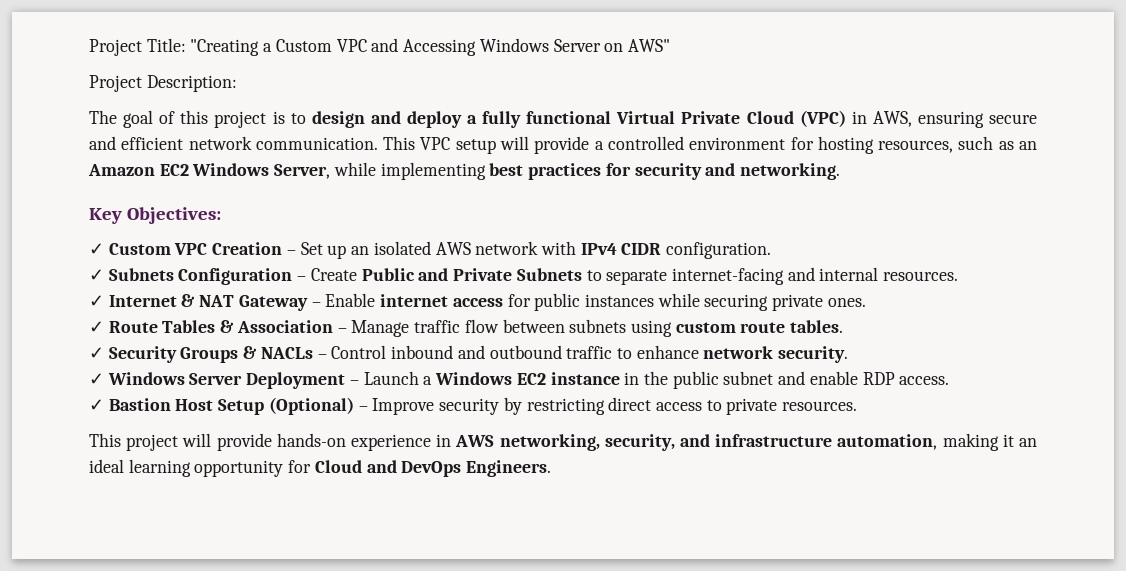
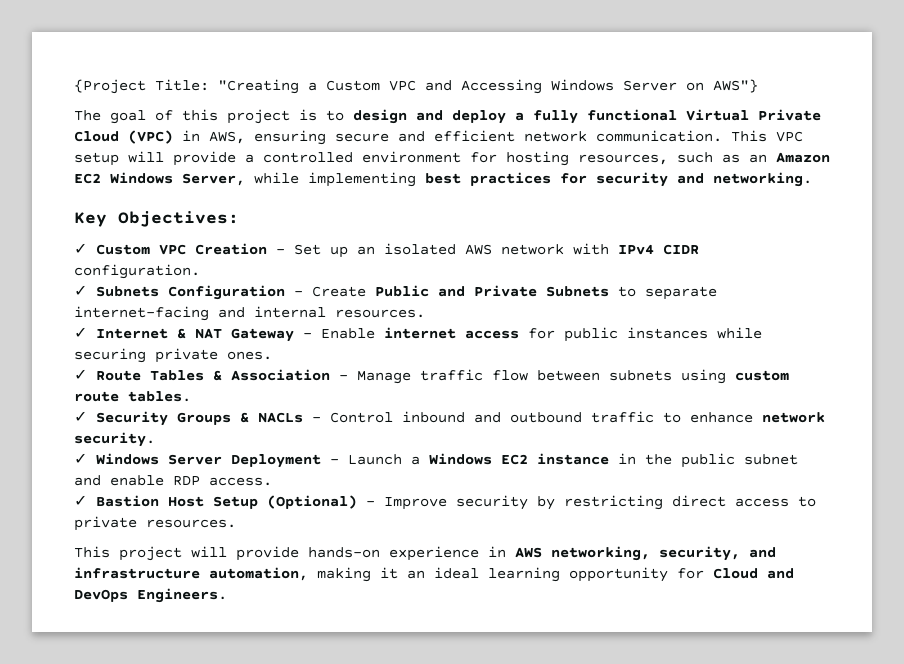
- Project Title: "Creating a Custom VPC and Accessing Windows Server on AWS"
- Project Description:
+ {Project Title: "Creating a Custom VPC and Accessing Windows Server on AWS"}

